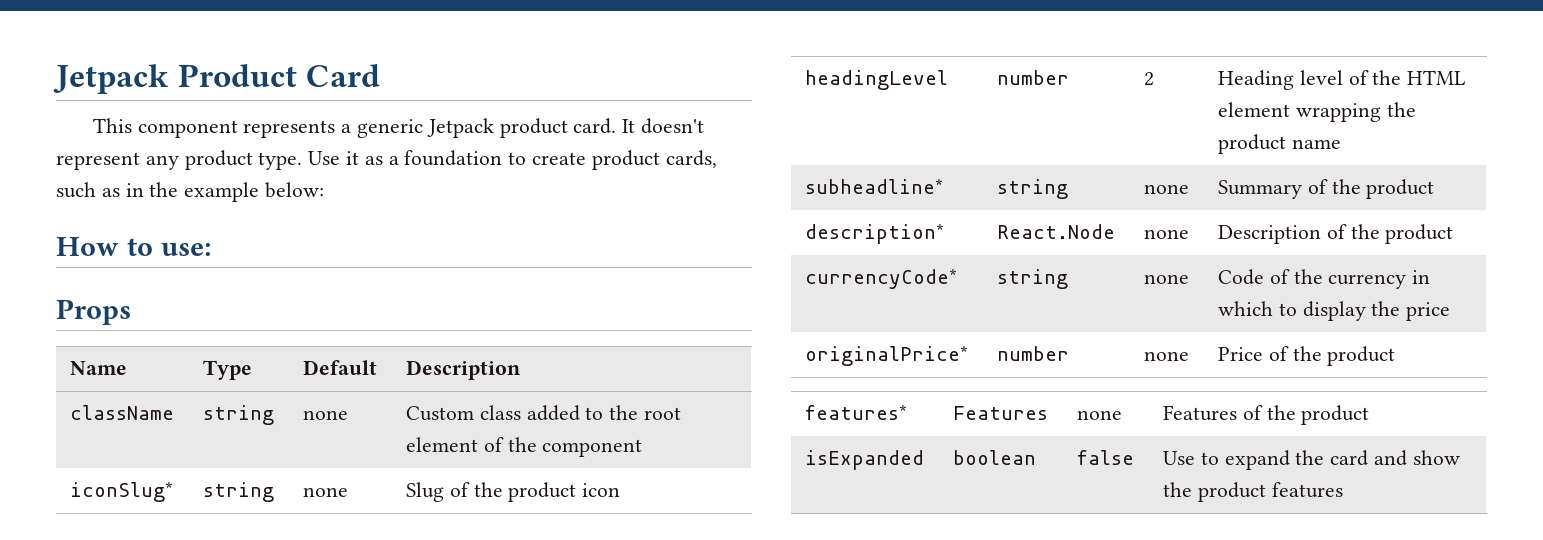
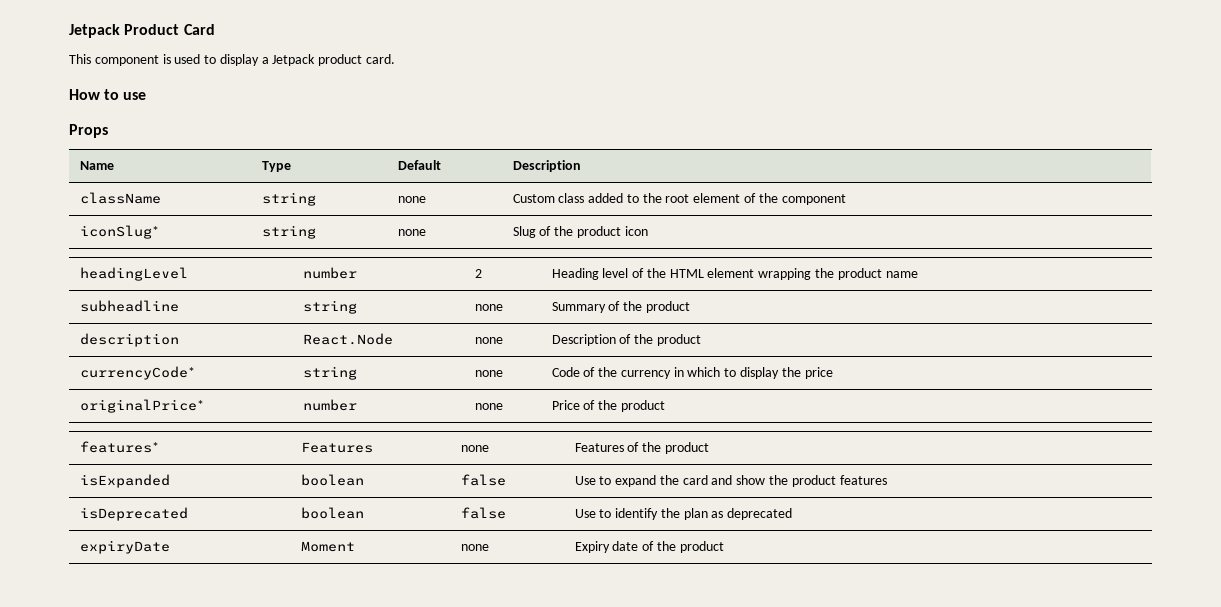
- This component represents a generic Jetpack product card. It doesn't represent any product type. Use it as a foundation to create product cards, such as in the example below:
+ This component is used to display a Jetpack product card.
- How to use:
+ How to use
- subheadline* | string | none | Summary of the product
+ subheadline | string | none | Summary of the product
- description* | React.Node | none | Description of the product
+ description | React.Node | none | Description of the product
+ isDeprecated | boolean | false | Use to identify the plan as deprecated
+ expiryDate | Moment | none | Expiry date of the product

